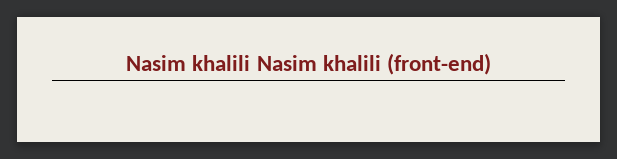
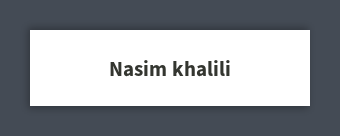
- Nasim khalili Nasim khalili (front-end)
+ Nasim khalili

